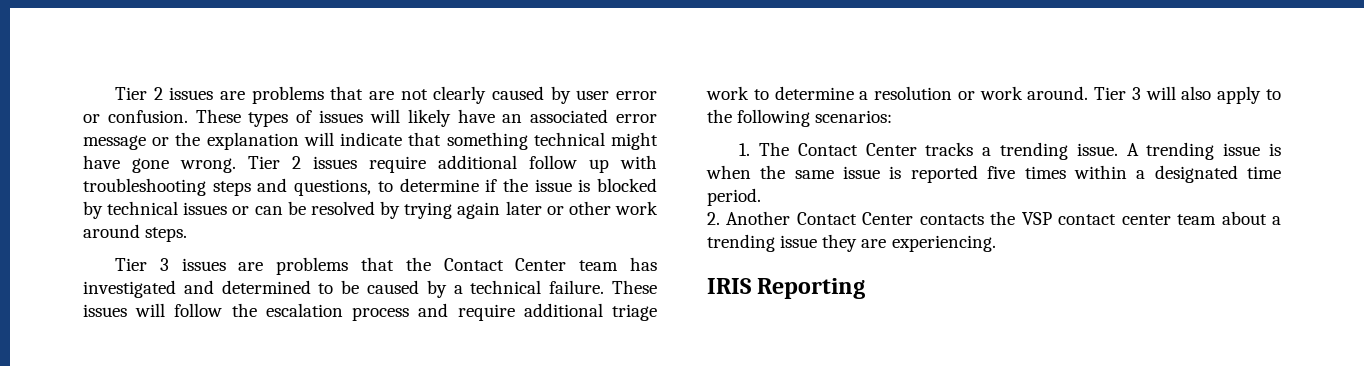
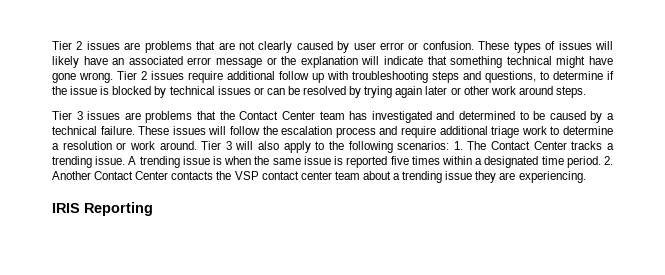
- Tier 3 will also apply to the following scenarios:
- 1. The Contact Center tracks a trending issue.
+ Tier 3 will also apply to the following scenarios: 1. The Contact Center tracks a trending issue.
- A trending issue is when the same issue is reported five times within a designated time period.
- 2. Another Contact Center contacts the VSP contact center team about a trending issue they are experiencing.
+ A trending issue is when the same issue is reported five times within a designated time period. 2. Another Contact Center contacts the VSP contact center team about a trending issue they are experiencing.

